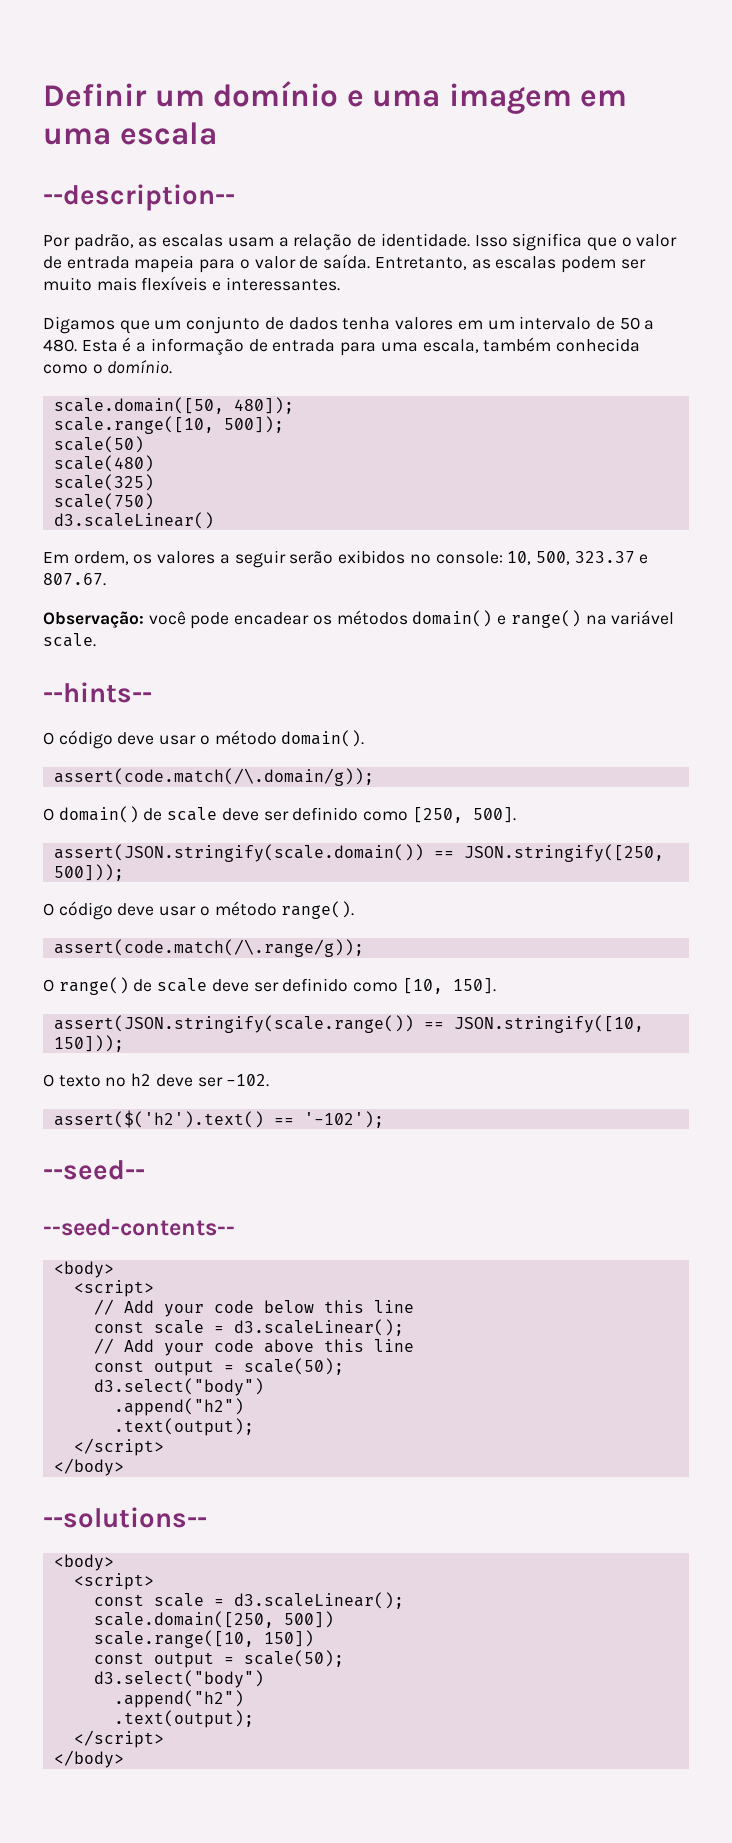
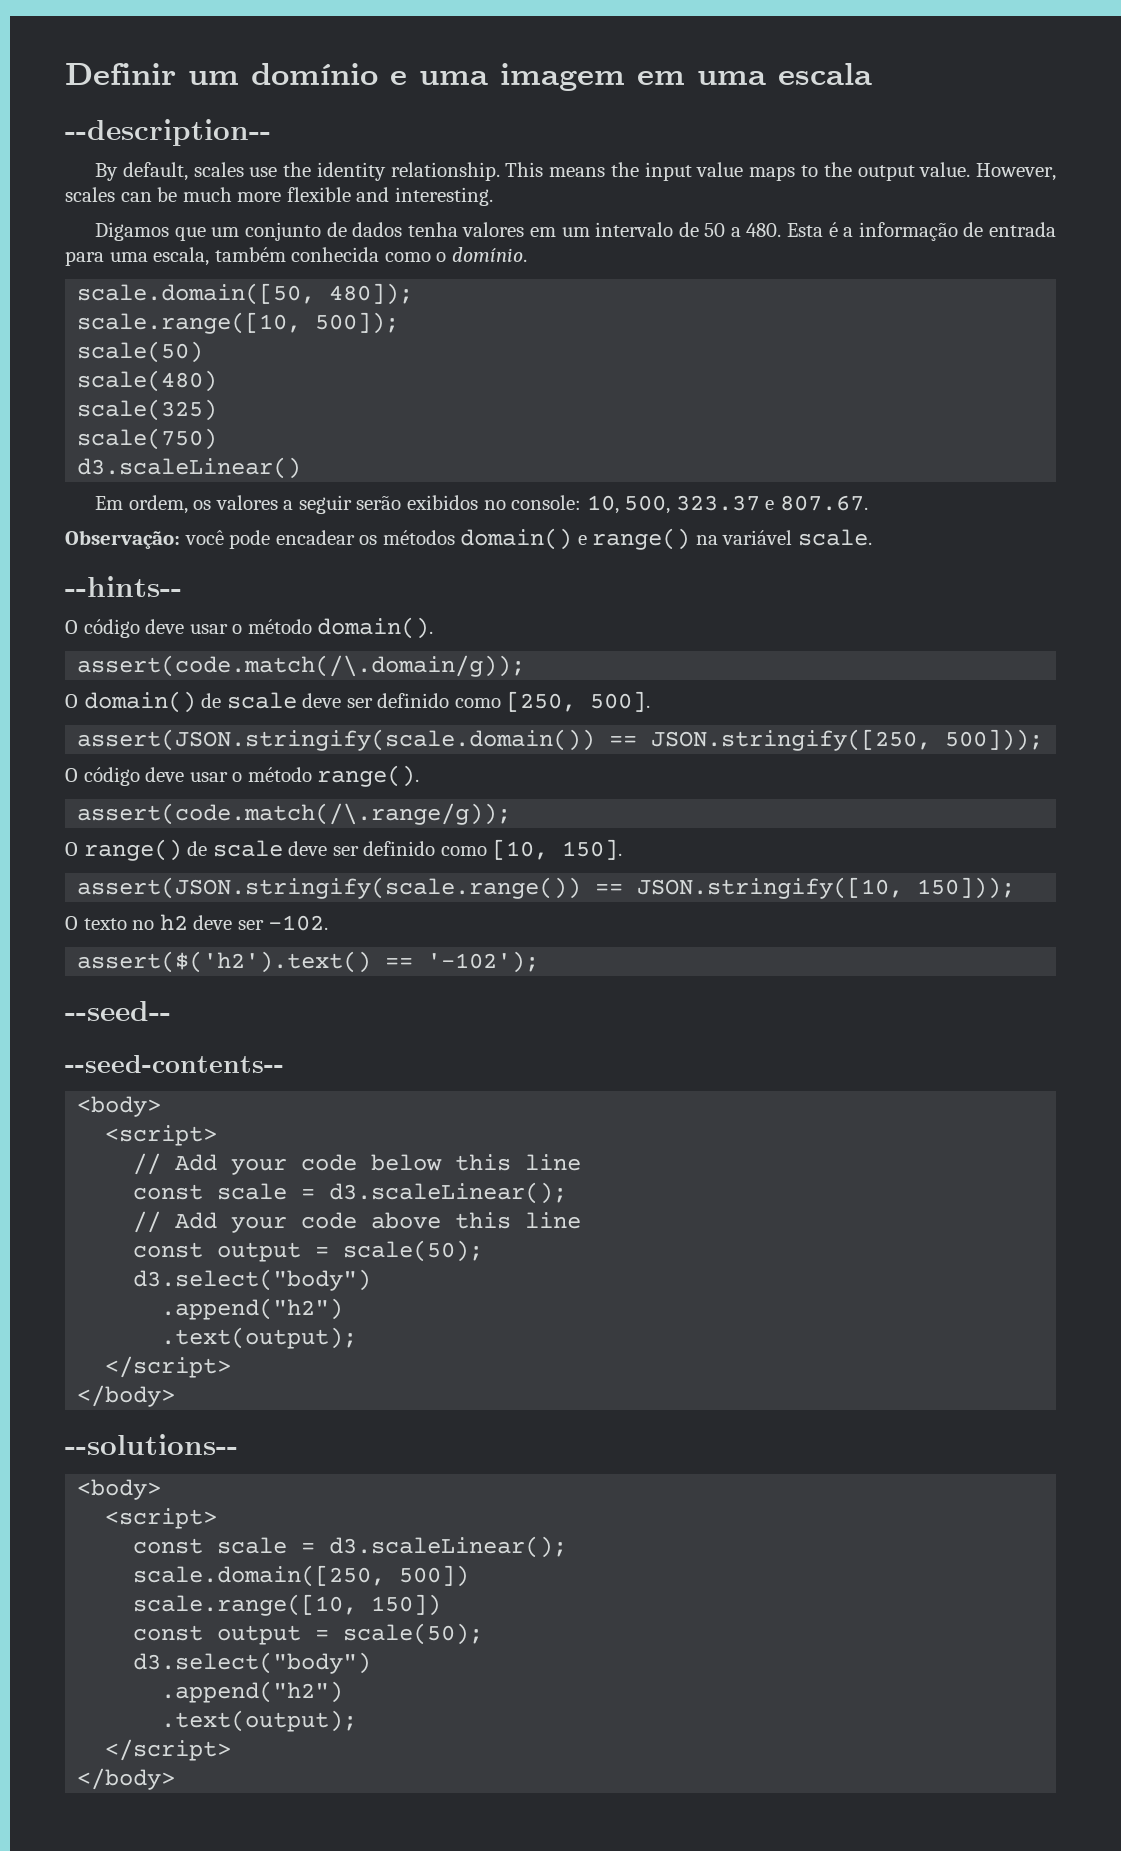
- Por padrão, as escalas usam a relação de identidade. Isso significa que o valor de entrada mapeia para o valor de saída. Entretanto, as escalas podem ser muito mais flexíveis e interessantes.
+ By default, scales use the identity relationship. This means the input value maps to the output value. However, scales can be much more flexible and interesting.

